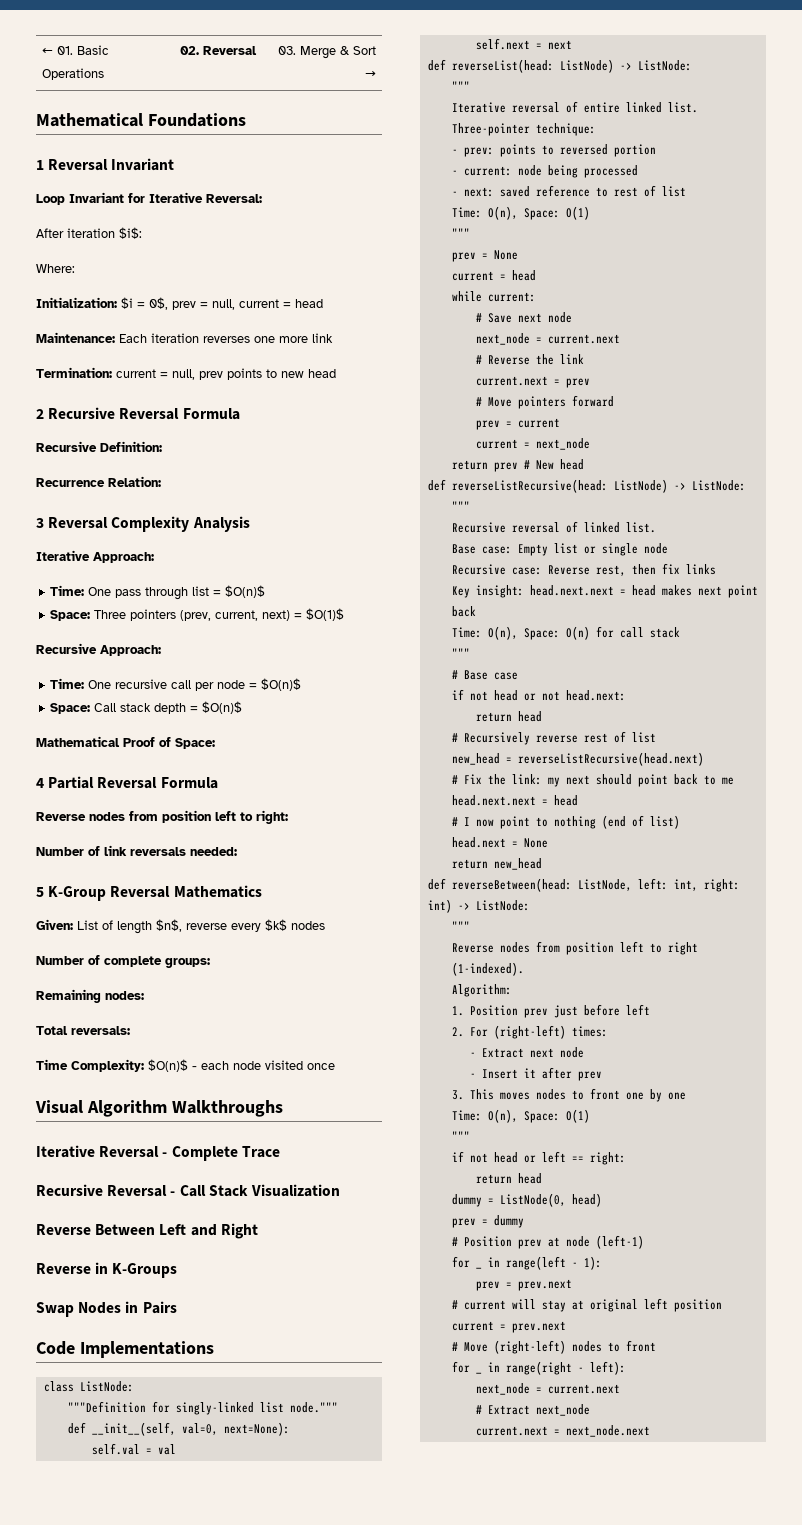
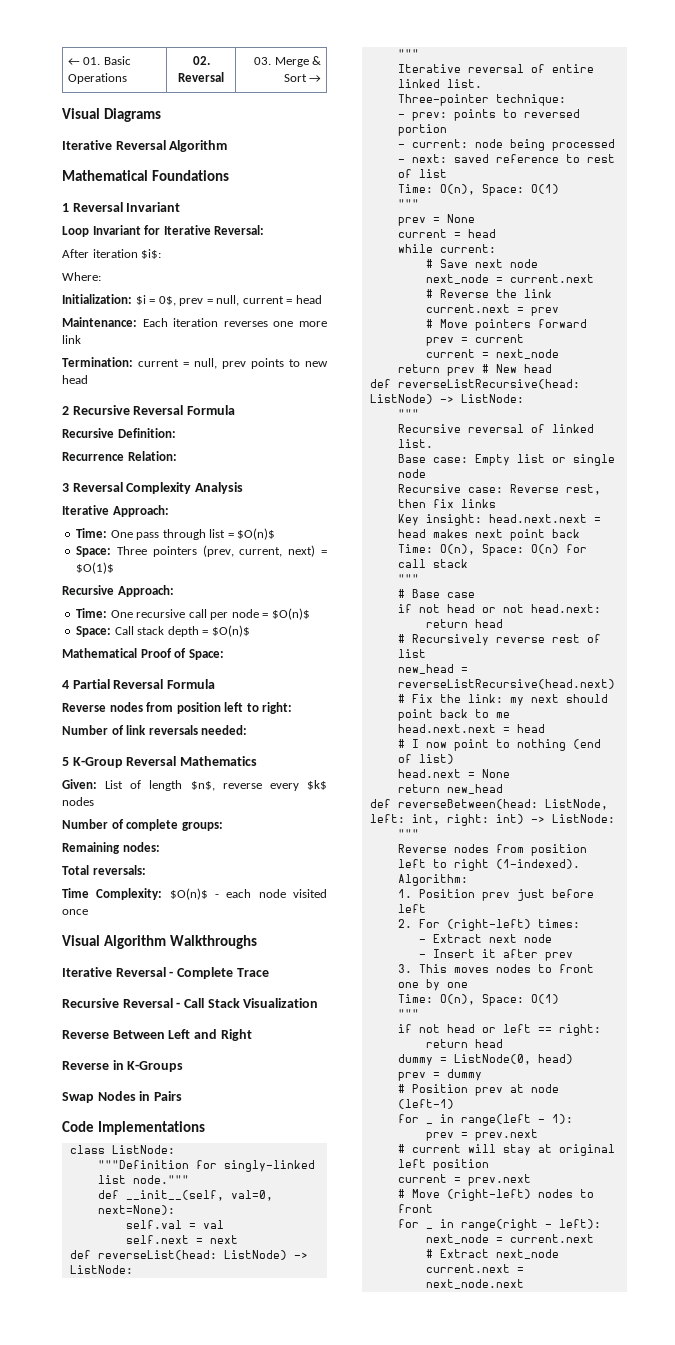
+ Visual Diagrams
+ Iterative Reversal Algorithm

